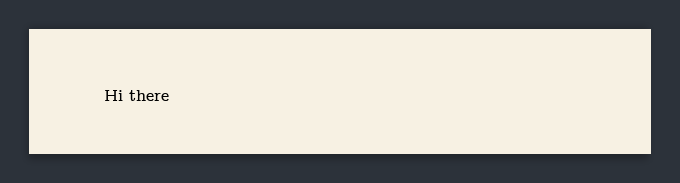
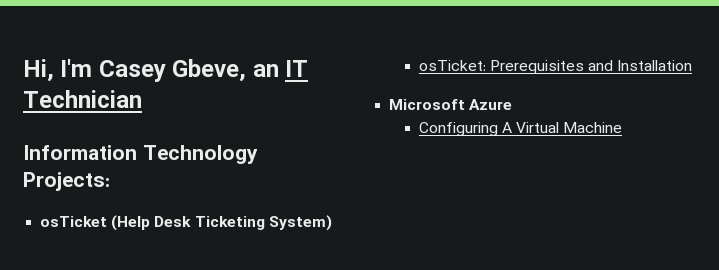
- Hi there
+ Hi, I'm Casey Gbeve, an IT Technician
+ Information Technology Projects:
+ osTicket (Help Desk Ticketing System)
+ osTicket: Prerequisites and Installation
+ Microsoft Azure
+ Configuring A Virtual Machine

